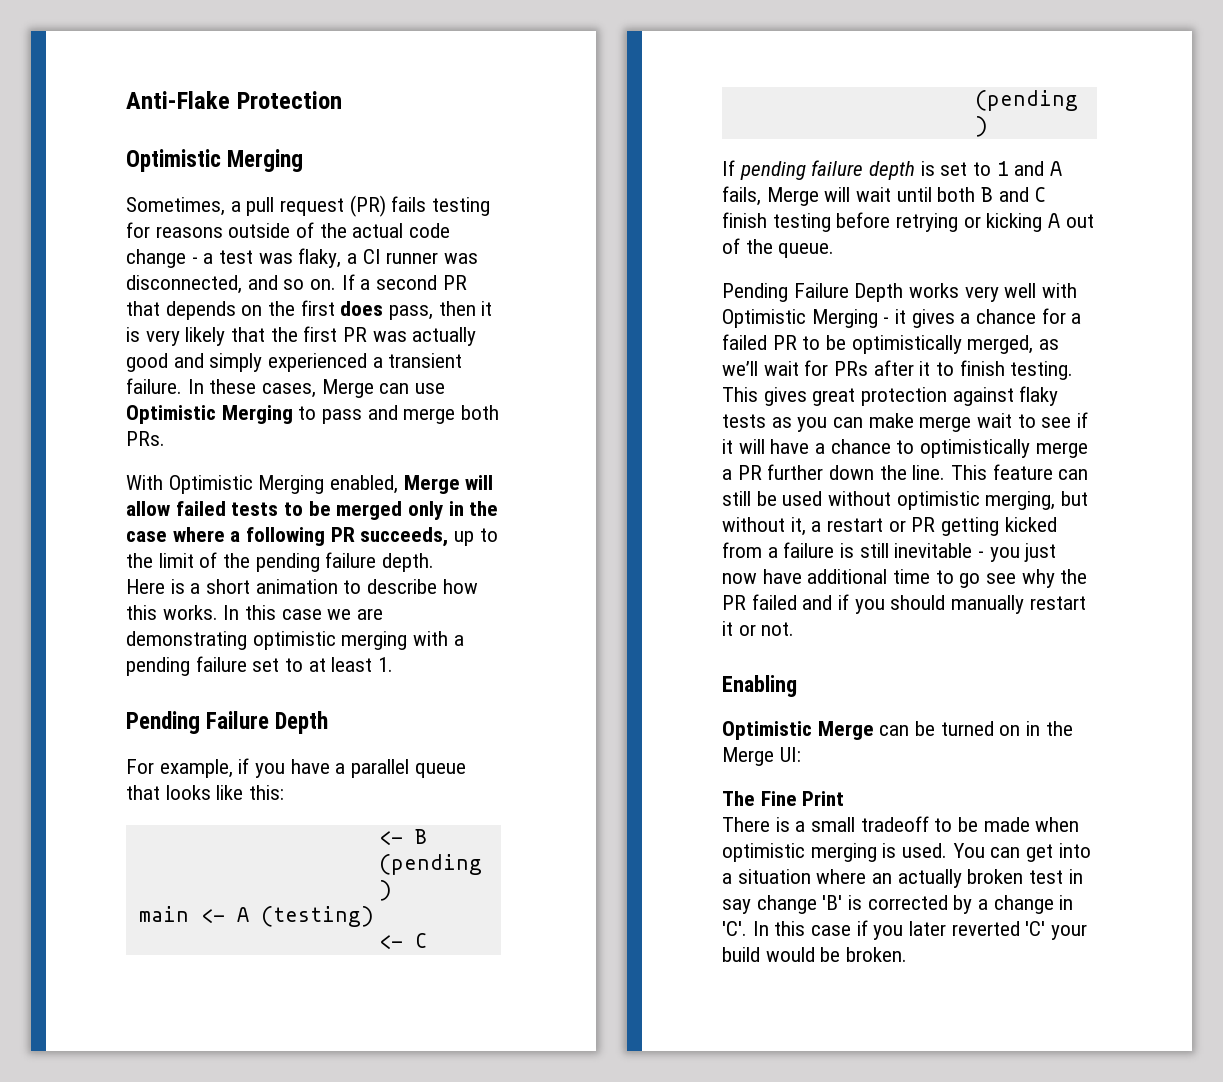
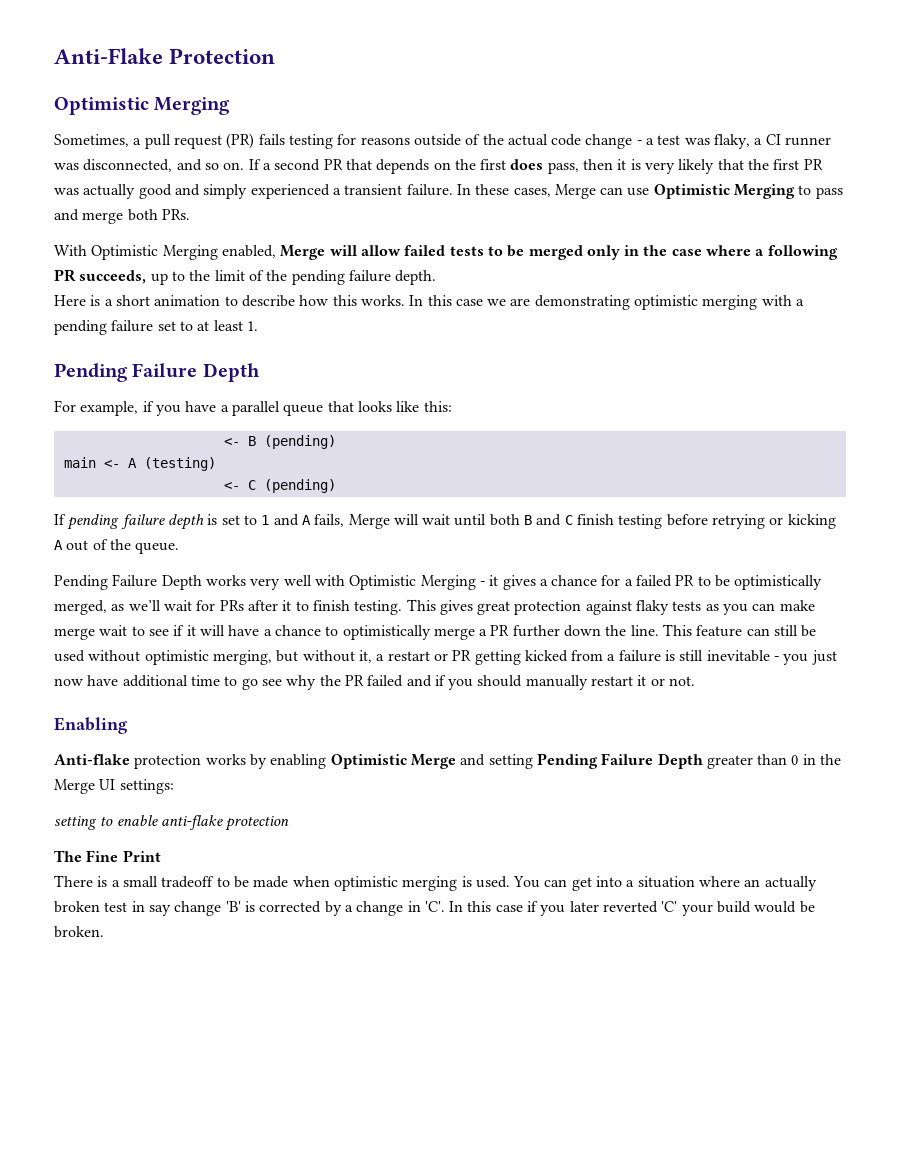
- Optimistic Merge can be turned on in the Merge UI:
+ Anti-flake protection works by enabling Optimistic Merge and setting Pending Failure Depth greater than 0 in the Merge UI settings:
+ setting to enable anti-flake protection

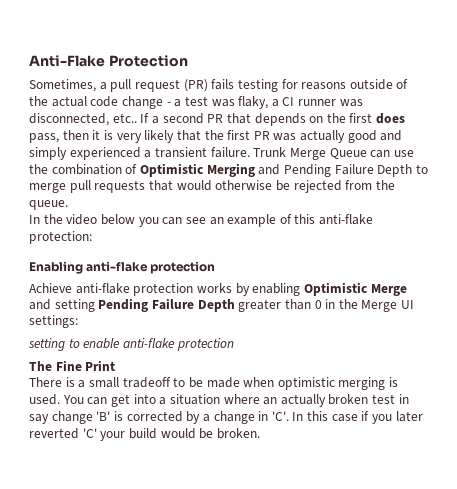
  Anti-Flake Protection
- Optimistic Merging
- Sometimes, a pull request (PR) fails testing for reasons outside of the actual code change - a test was flaky, a CI runner was disconnected, and so on.
+ Sometimes, a pull request (PR) fails testing for reasons outside of the actual code change - a test was flaky, a CI runner was disconnected, etc..
- In these cases, Merge can use Optimistic Merging to pass and merge both PRs.
- With Optimistic Merging enabled, Merge will allow failed tests to be merged only in the case where a following PR succeeds, up to the limit of the pending failure depth.
- Here is a short animation to describe how this works. In this case we are demonstrating optimistic merging with a pending failure set to at least 1.
- Pending Failure Depth
- For example, if you have a parallel queue that looks like this:
- <- B (pending)
- main <- A (testing)
- <- C (pending)
- If pending failure depth is set to 1 and A fails, Merge will wait until both B and C finish testing before retrying or kicking A out of the queue.
- Pending Failure Depth works very well with Optimistic Merging - it gives a chance for a failed PR to be optimistically merged, as we’ll wait for PRs after it to finish testing. This gives great protection against flaky tests as you can make merge wait to see if it will have a chance to optimistically merge a PR further down the line. This feature can still be used without optimistic merging, but without it, a restart or PR getting kicked from a failure is still inevitable - you just now have additional time to go see why the PR failed and if you should manually restart it or not.
- Enabling
- Anti-flake protection works by enabling Optimistic Merge and setting Pending Failure Depth greater than 0 in the Merge UI settings:
+ Trunk Merge Queue can use the combination of Optimistic Merging and Pending Failure Depth to merge pull requests that would otherwise be rejected from the queue.
+ In the video below you can see an example of this anti-flake protection:
+ Enabling anti-flake protection
+ Achieve anti-flake protection works by enabling Optimistic Merge and setting Pending Failure Depth greater than 0 in the Merge UI settings:

